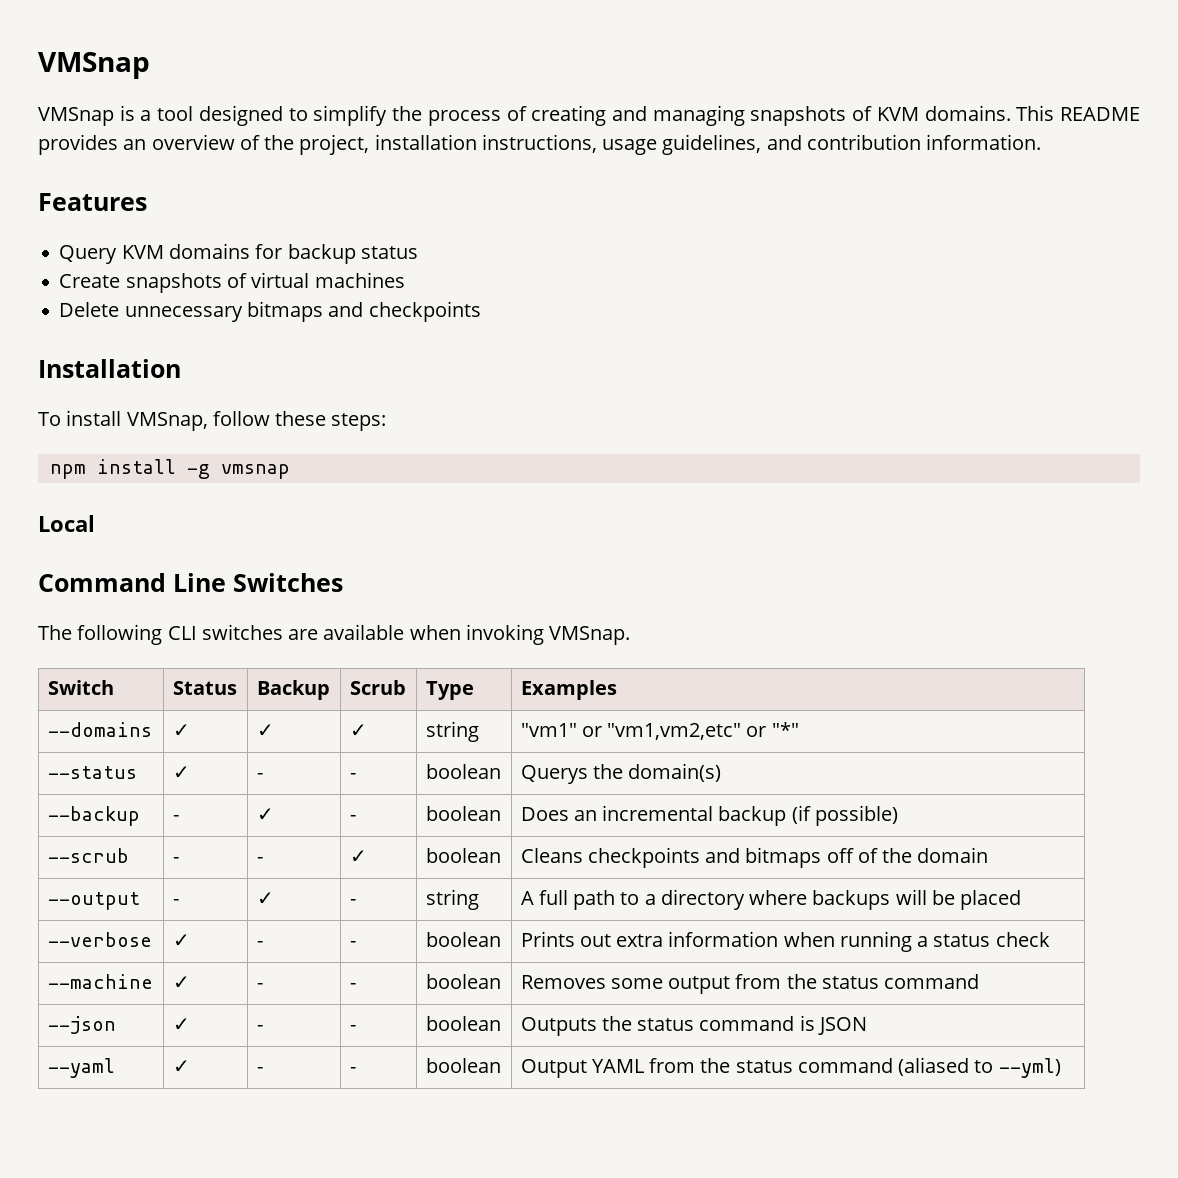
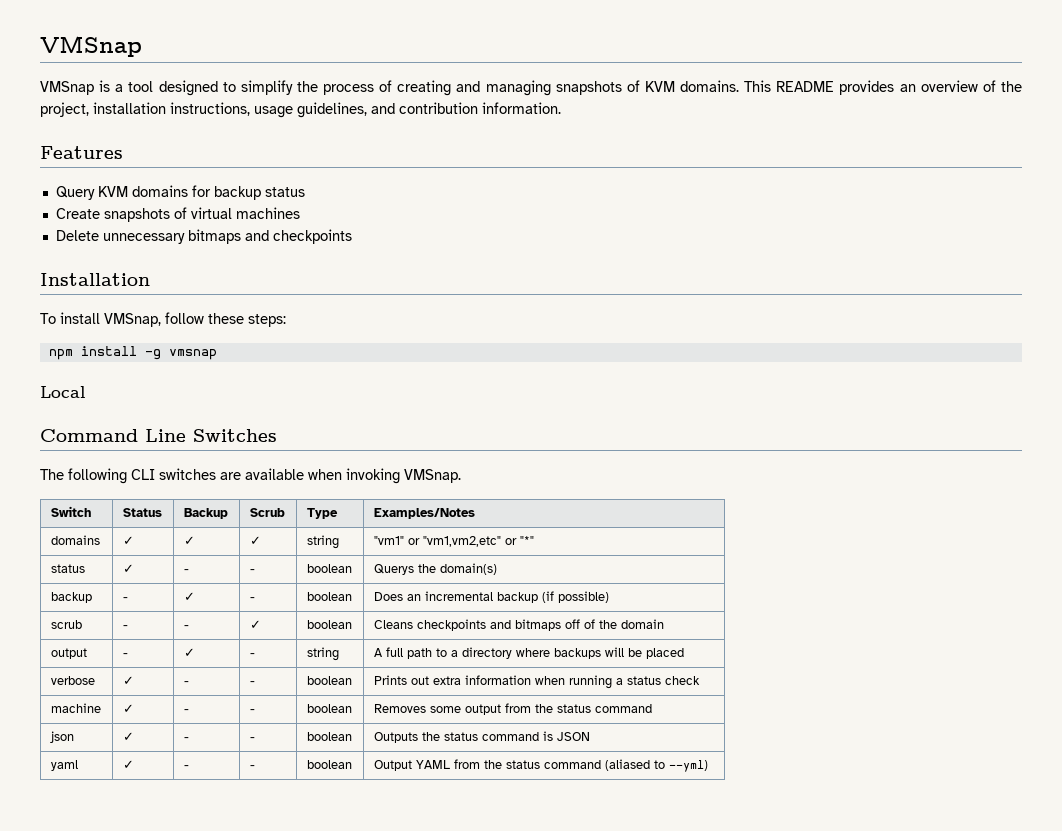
- Switch | Status | Backup | Scrub | Type | Examples
- --domains | ✓ | ✓ | ✓ | string | "vm1" or "vm1,vm2,etc" or "*"
+ Switch | Status | Backup | Scrub | Type | Examples/Notes
+ domains | ✓ | ✓ | ✓ | string | "vm1" or "vm1,vm2,etc" or "*"
- --status | ✓ | - | - | boolean | Querys the domain(s)
+ status | ✓ | - | - | boolean | Querys the domain(s)
- --backup | - | ✓ | - | boolean | Does an incremental backup (if possible)
+ backup | - | ✓ | - | boolean | Does an incremental backup (if possible)
- --scrub | - | - | ✓ | boolean | Cleans checkpoints and bitmaps off of the domain
+ scrub | - | - | ✓ | boolean | Cleans checkpoints and bitmaps off of the domain
- --output | - | ✓ | - | string | A full path to a directory where backups will be placed
+ output | - | ✓ | - | string | A full path to a directory where backups will be placed
- --verbose | ✓ | - | - | boolean | Prints out extra information when running a status check
+ verbose | ✓ | - | - | boolean | Prints out extra information when running a status check
- --machine | ✓ | - | - | boolean | Removes some output from the status command
+ machine | ✓ | - | - | boolean | Removes some output from the status command
- --json | ✓ | - | - | boolean | Outputs the status command is JSON
+ json | ✓ | - | - | boolean | Outputs the status command is JSON
- --yaml | ✓ | - | - | boolean | Output YAML from the status command (aliased to --yml)
+ yaml | ✓ | - | - | boolean | Output YAML from the status command (aliased to --yml)

